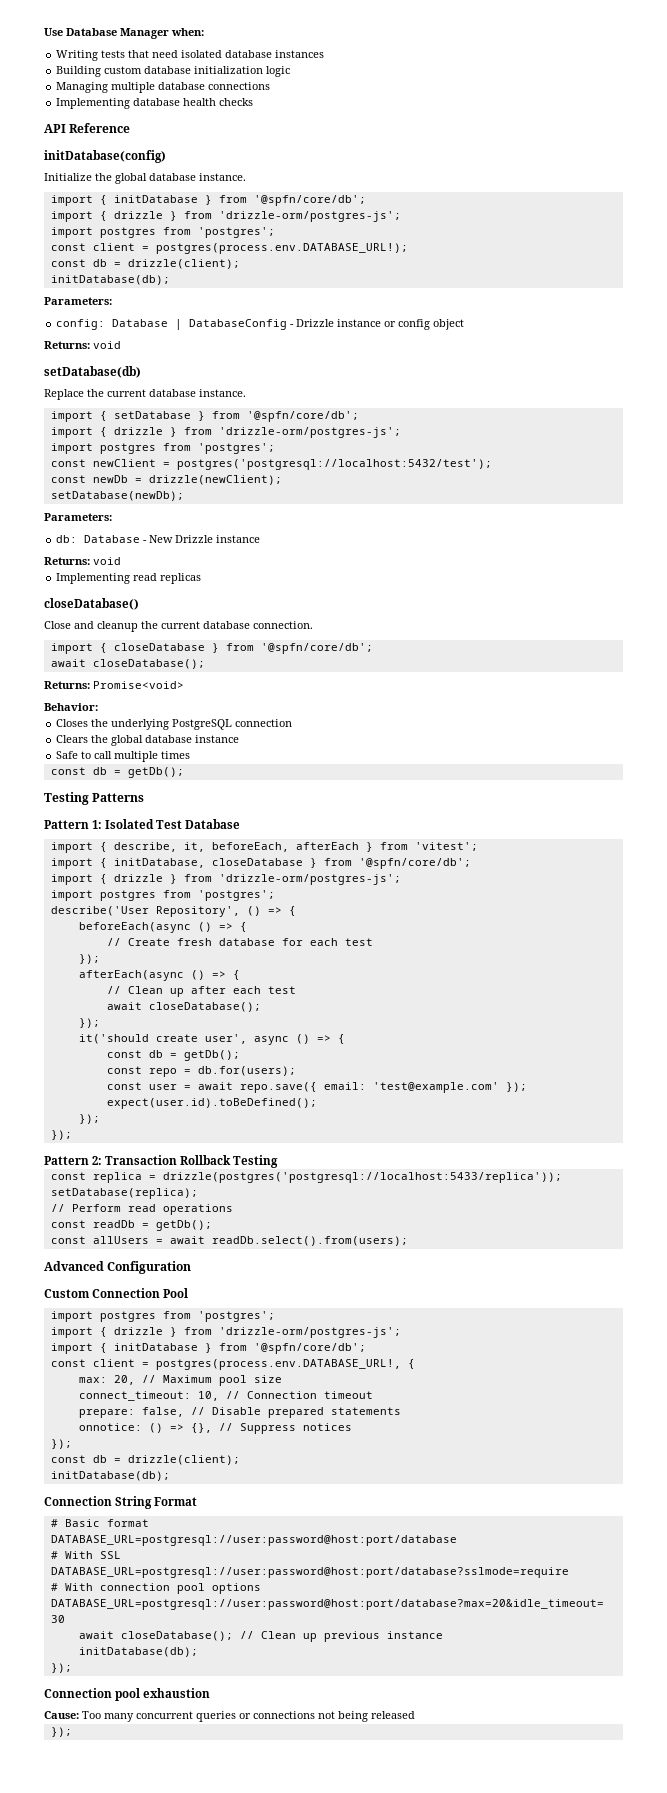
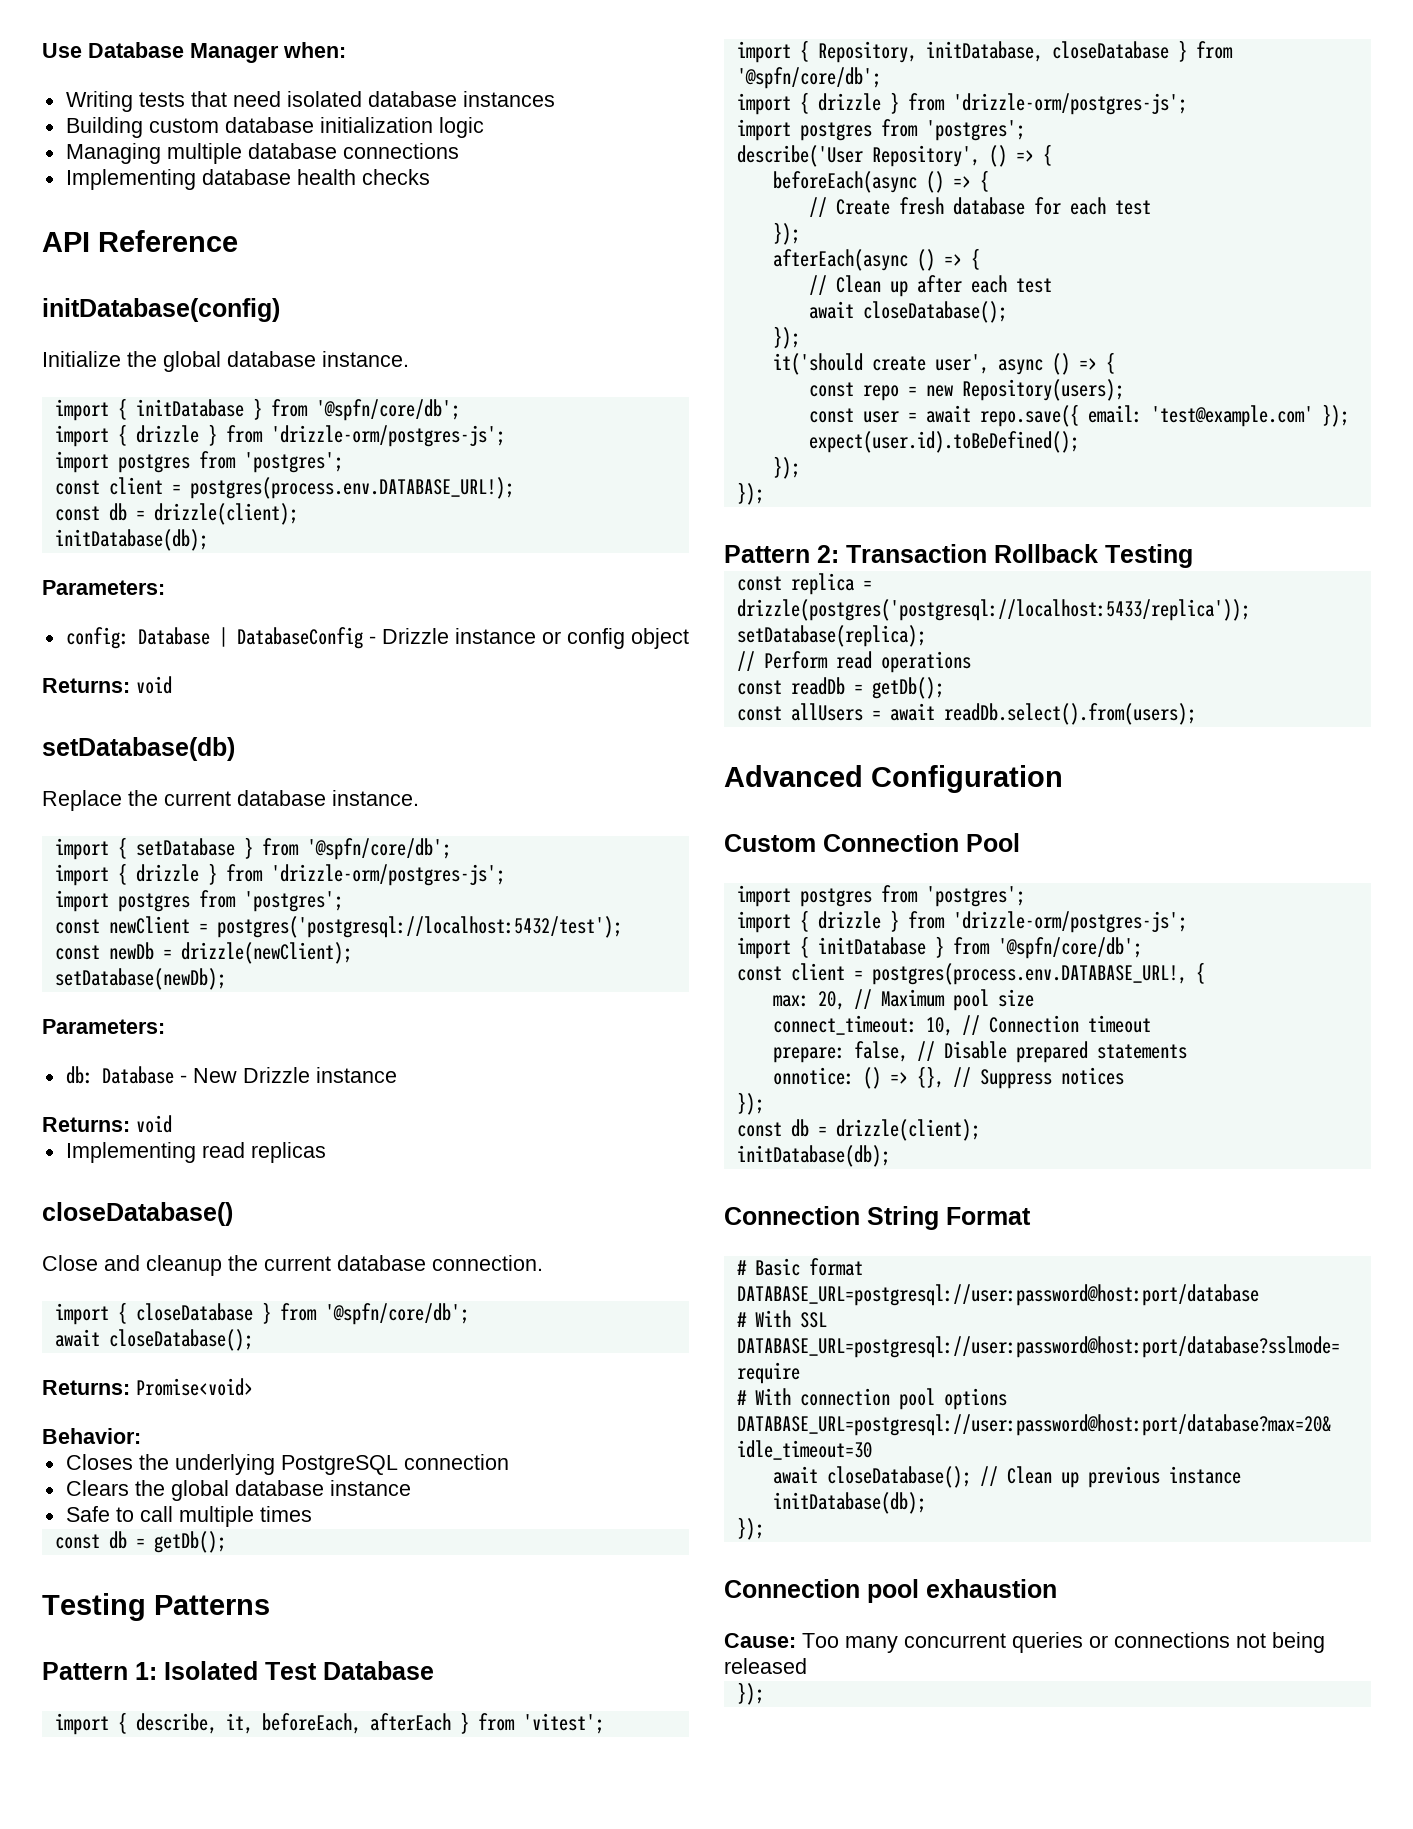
- import { initDatabase, closeDatabase } from '@spfn/core/db';
+ import { Repository, initDatabase, closeDatabase } from '@spfn/core/db';
  it('should create user', async () => {
- const db = getDb();
- const repo = db.for(users);
+ const repo = new Repository(users);

